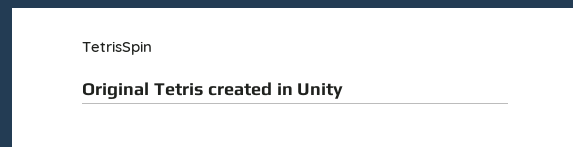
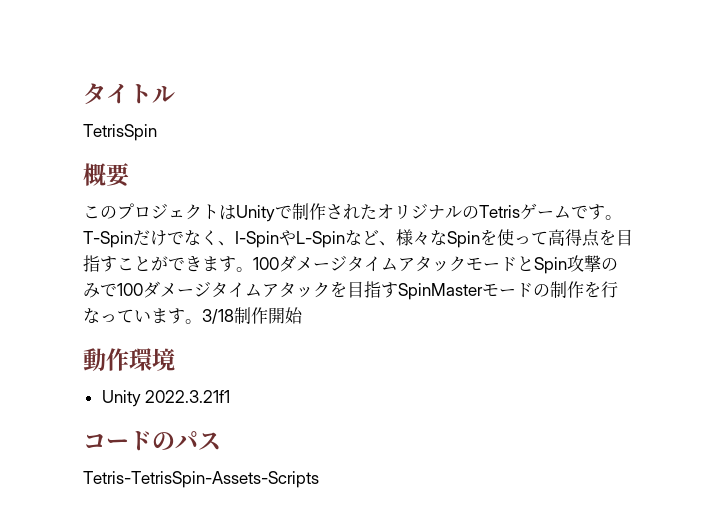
+ タイトル
- Original Tetris created in Unity
+ 概要
+ このプロジェクトはUnityで制作されたオリジナルのTetrisゲームです。T-Spinだけでなく、I-SpinやL-Spinなど、様々なSpinを使って高得点を目指すことができます。100ダメージタイムアタックモードとSpin攻撃のみで100ダメージタイムアタックを目指すSpinMasterモードの制作を行なっています。3/18制作開始
+ 動作環境
+ Unity 2022.3.21f1
+ コードのパス
+ Tetris-TetrisSpin-Assets-Scripts

